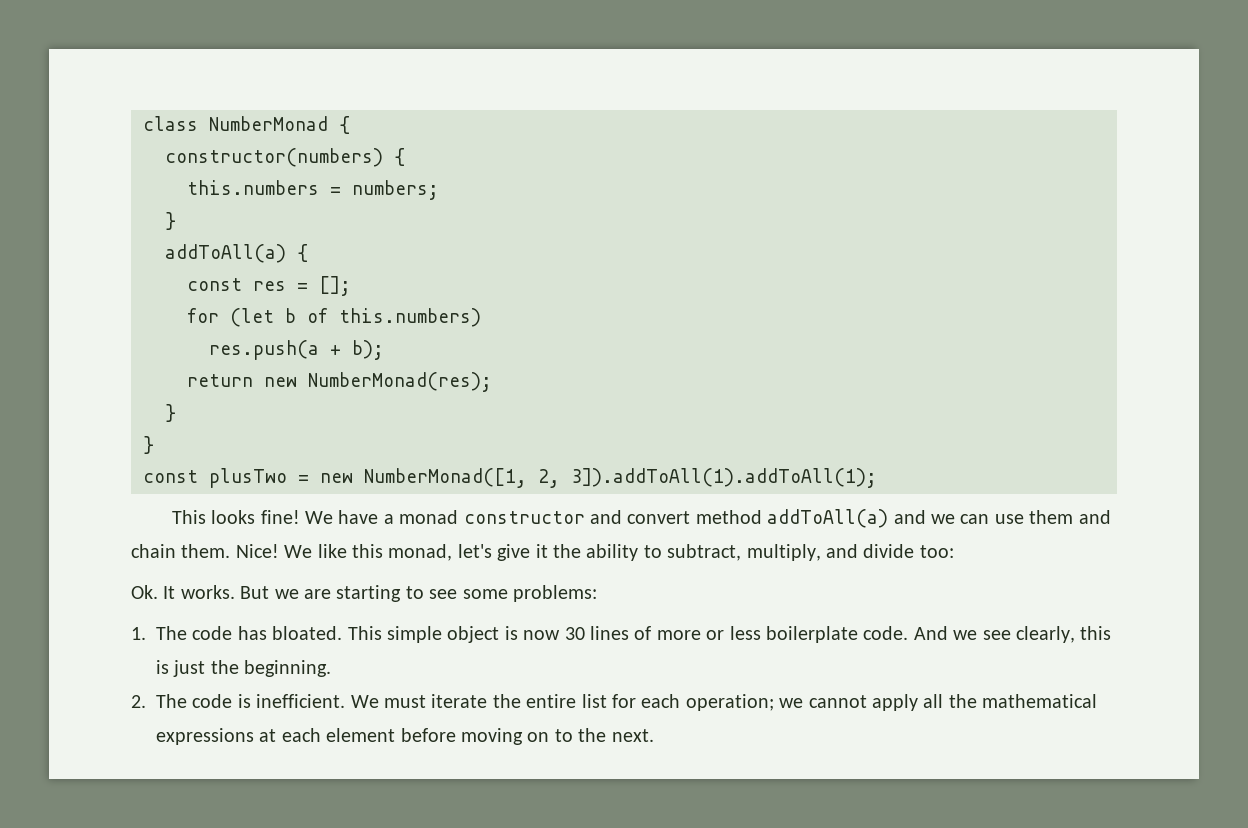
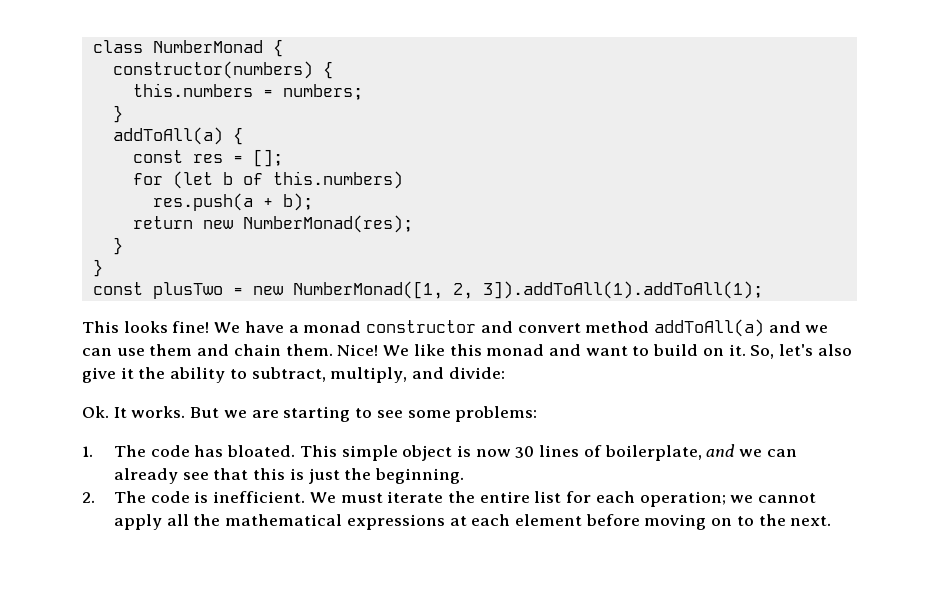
- We like this monad, let's give it the ability to subtract, multiply, and divide too:
+ We like this monad and want to build on it. So, let's also give it the ability to subtract, multiply, and divide:
- This simple object is now 30 lines of more or less boilerplate code. And we see clearly, this is just the beginning.
+ This simple object is now 30 lines of boilerplate, and we can already see that this is just the beginning.

